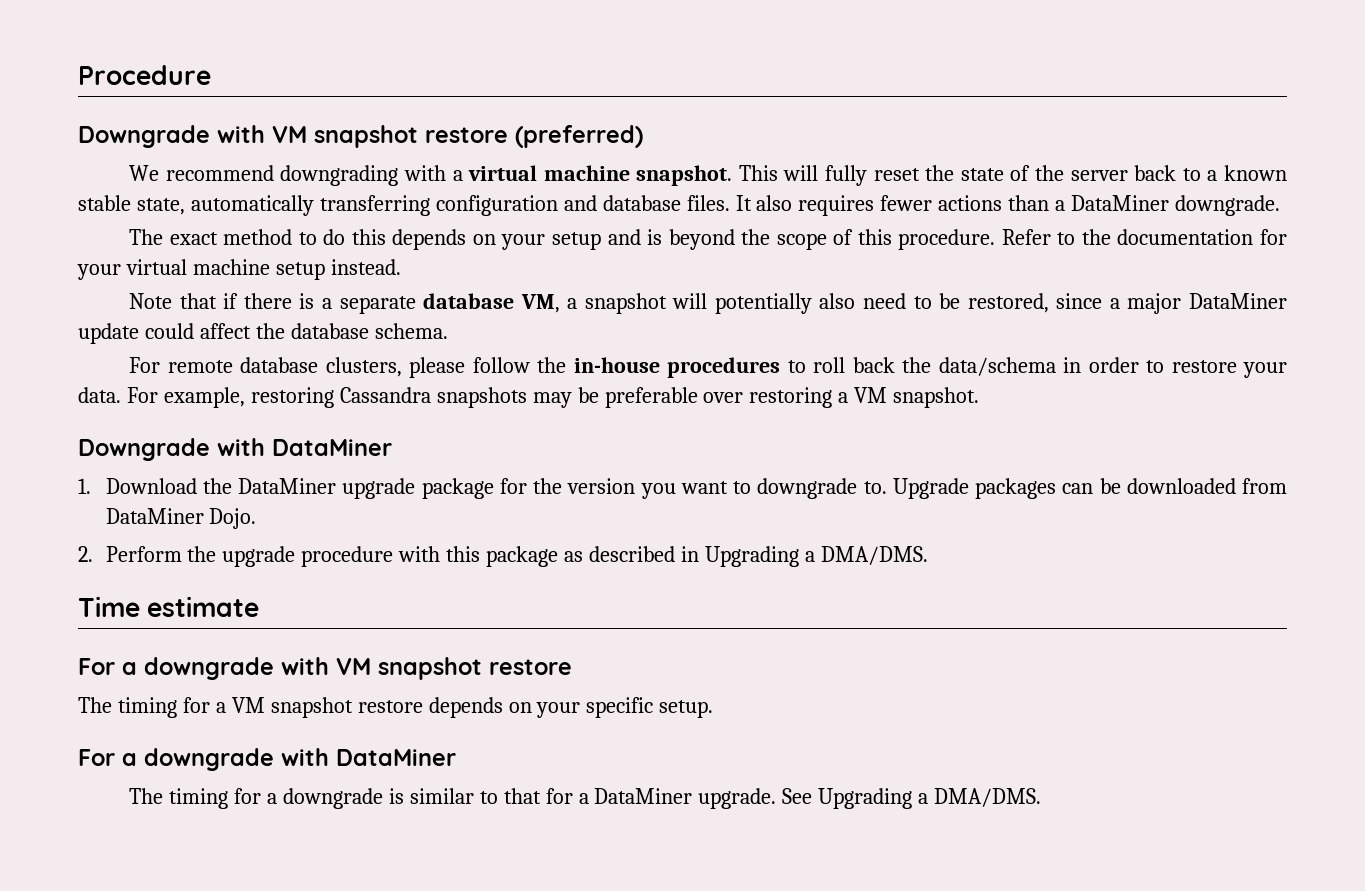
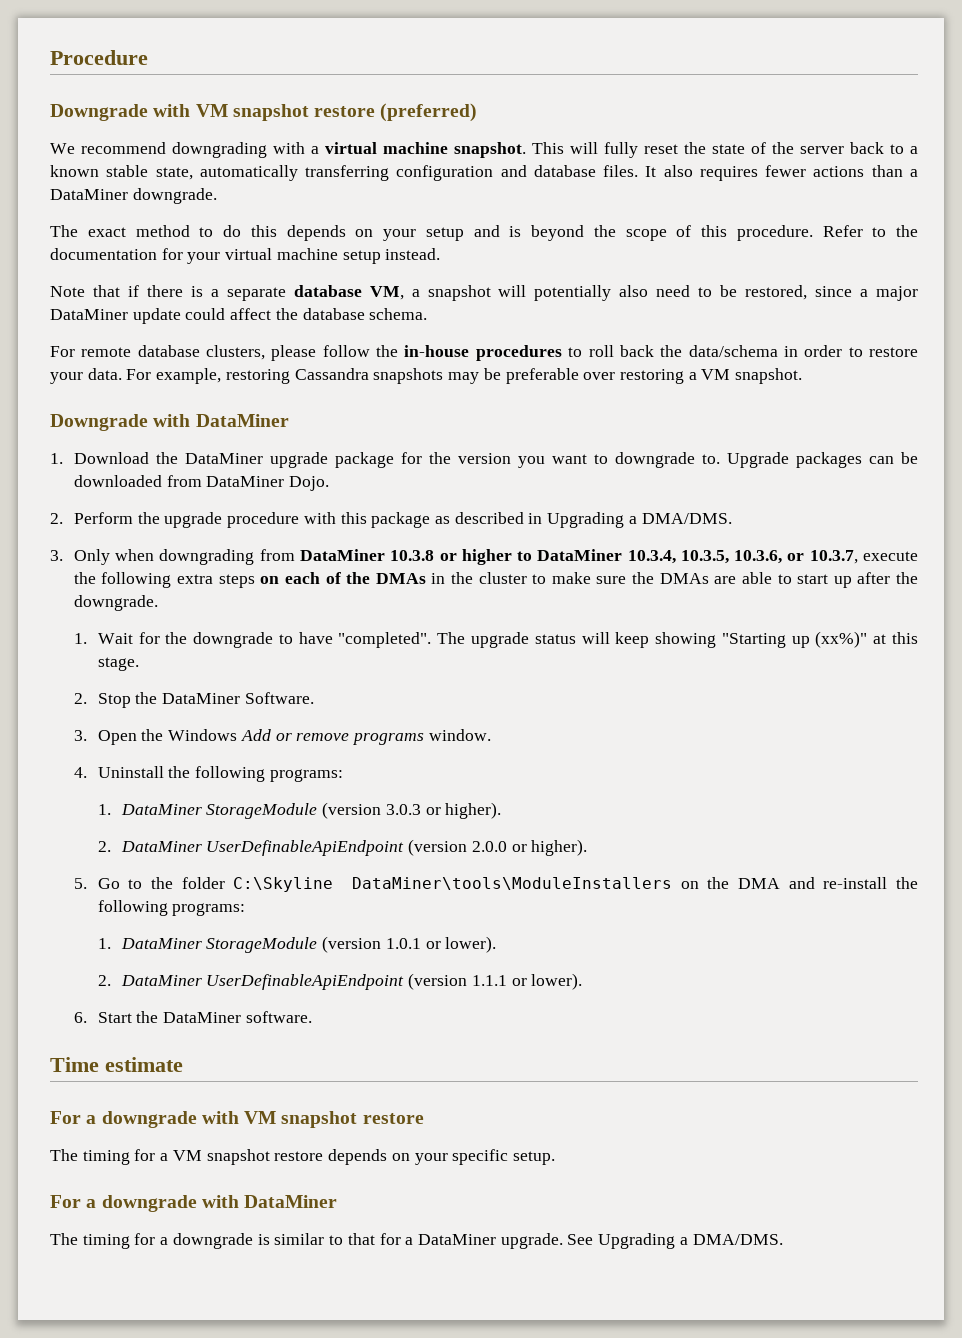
+ 3. Only when downgrading from DataMiner 10.3.8 or higher to DataMiner 10.3.4, 10.3.5, 10.3.6, or 10.3.7, execute the following extra steps on each of the DMAs in the cluster to make sure the DMAs are able to start up after the downgrade.
+ 1. Wait for the downgrade to have "completed". The upgrade status will keep showing "Starting up (xx%)" at this stage.
+ 2. Stop the DataMiner Software.
+ 3. Open the Windows Add or remove programs window.
+ 4. Uninstall the following programs:
+ 1. DataMiner StorageModule (version 3.0.3 or higher).
+ 2. DataMiner UserDefinableApiEndpoint (version 2.0.0 or higher).
+ 5. Go to the folder C:\Skyline DataMiner\tools\ModuleInstallers on the DMA and re-install the following programs:
+ 1. DataMiner StorageModule (version 1.0.1 or lower).
+ 2. DataMiner UserDefinableApiEndpoint (version 1.1.1 or lower).
+ 6. Start the DataMiner software.

